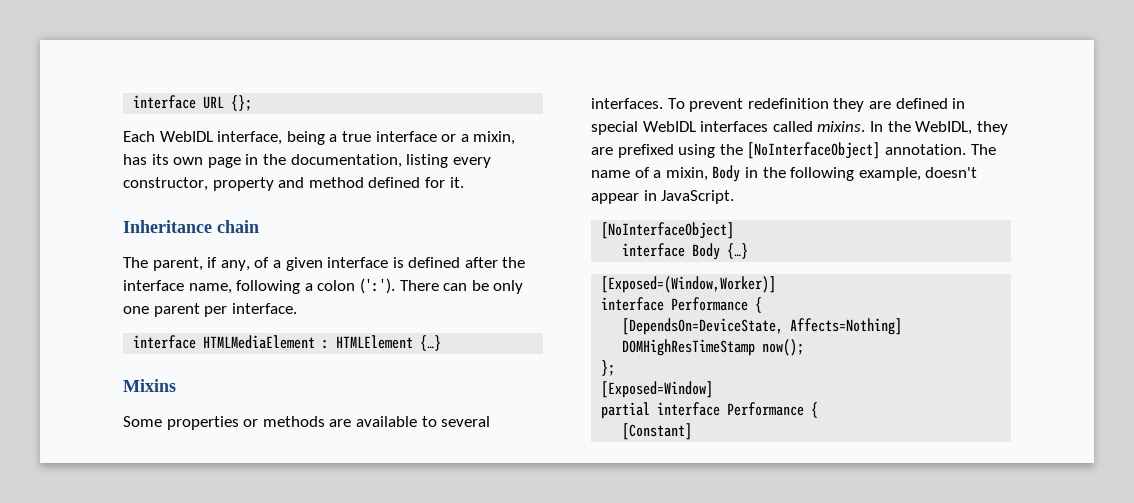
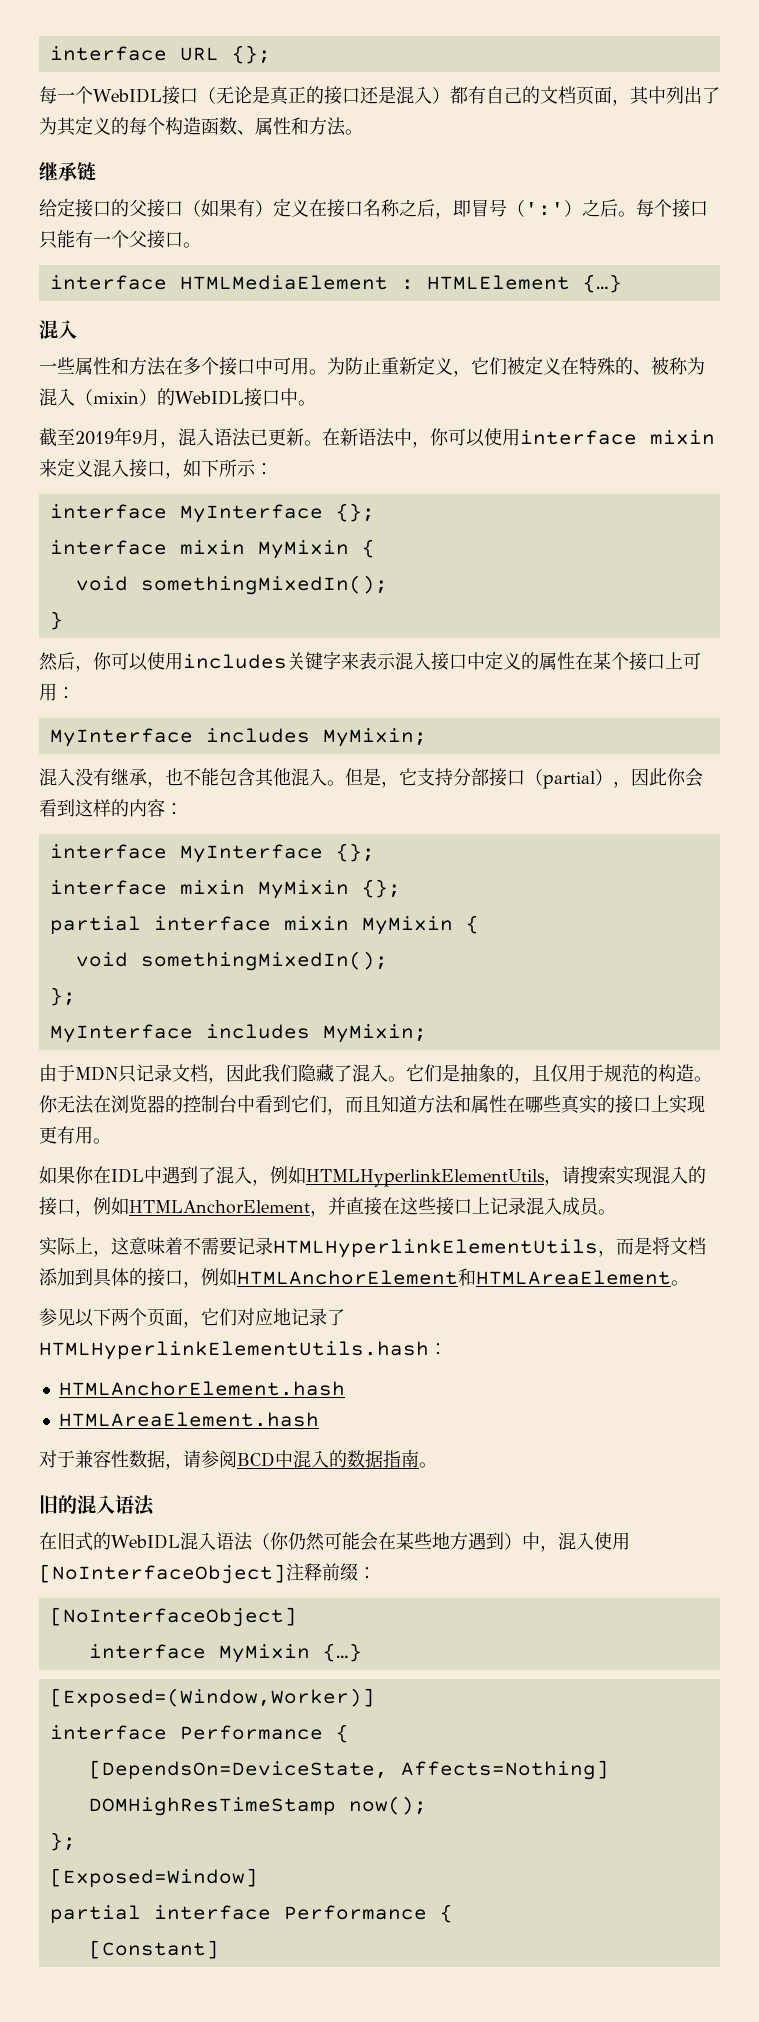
- Each WebIDL interface, being a true interface or a mixin, has its own page in the documentation, listing every constructor, property and method defined for it.
- Inheritance chain
- The parent, if any, of a given interface is defined after the interface name, following a colon (':'). There can be only one parent per interface.
+ 每一个WebIDL接口（无论是真正的接口还是混入）都有自己的文档页面，其中列出了为其定义的每个构造函数、属性和方法。
+ 继承链
+ 给定接口的父接口（如果有）定义在接口名称之后，即冒号（':'）之后。每个接口只能有一个父接口。
  interface HTMLMediaElement : HTMLElement {…}
- Mixins
- Some properties or methods are available to several interfaces. To prevent redefinition they are defined in special WebIDL interfaces called mixins. In the WebIDL, they are prefixed using the [NoInterfaceObject] annotation. The name of a mixin, Body in the following example, doesn't appear in JavaScript.
+ 混入
+ 一些属性和方法在多个接口中可用。为防止重新定义，它们被定义在特殊的、被称为混入（mixin）的WebIDL接口中。
+ 截至2019年9月，混入语法已更新。在新语法中，你可以使用interface mixin来定义混入接口，如下所示：
+ interface MyInterface {};
+ interface mixin MyMixin {
+ void somethingMixedIn();
+ }
+ 然后，你可以使用includes关键字来表示混入接口中定义的属性在某个接口上可用：
+ MyInterface includes MyMixin;
+ 混入没有继承，也不能包含其他混入。但是，它支持分部接口（partial），因此你会看到这样的内容：
+ interface MyInterface {};
+ interface mixin MyMixin {};
+ partial interface mixin MyMixin {
+ void somethingMixedIn();
+ };
+ MyInterface includes MyMixin;
+ 由于MDN只记录文档，因此我们隐藏了混入。它们是抽象的，且仅用于规范的构造。你无法在浏览器的控制台中看到它们，而且知道方法和属性在哪些真实的接口上实现更有用。
+ 如果你在IDL中遇到了混入，例如HTMLHyperlinkElementUtils，请搜索实现混入的接口，例如HTMLAnchorElement，并直接在这些接口上记录混入成员。
+ 实际上，这意味着不需要记录HTMLHyperlinkElementUtils，而是将文档添加到具体的接口，例如HTMLAnchorElement和HTMLAreaElement。
+ 参见以下两个页面，它们对应地记录了HTMLHyperlinkElementUtils.hash：
+ HTMLAnchorElement.hash
+ HTMLAreaElement.hash
+ 对于兼容性数据，请参阅BCD中混入的数据指南。
+ 旧的混入语法
+ 在旧式的WebIDL混入语法（你仍然可能会在某些地方遇到）中，混入使用[NoInterfaceObject]注释前缀：
- interface Body {…}
+ interface MyMixin {…}

